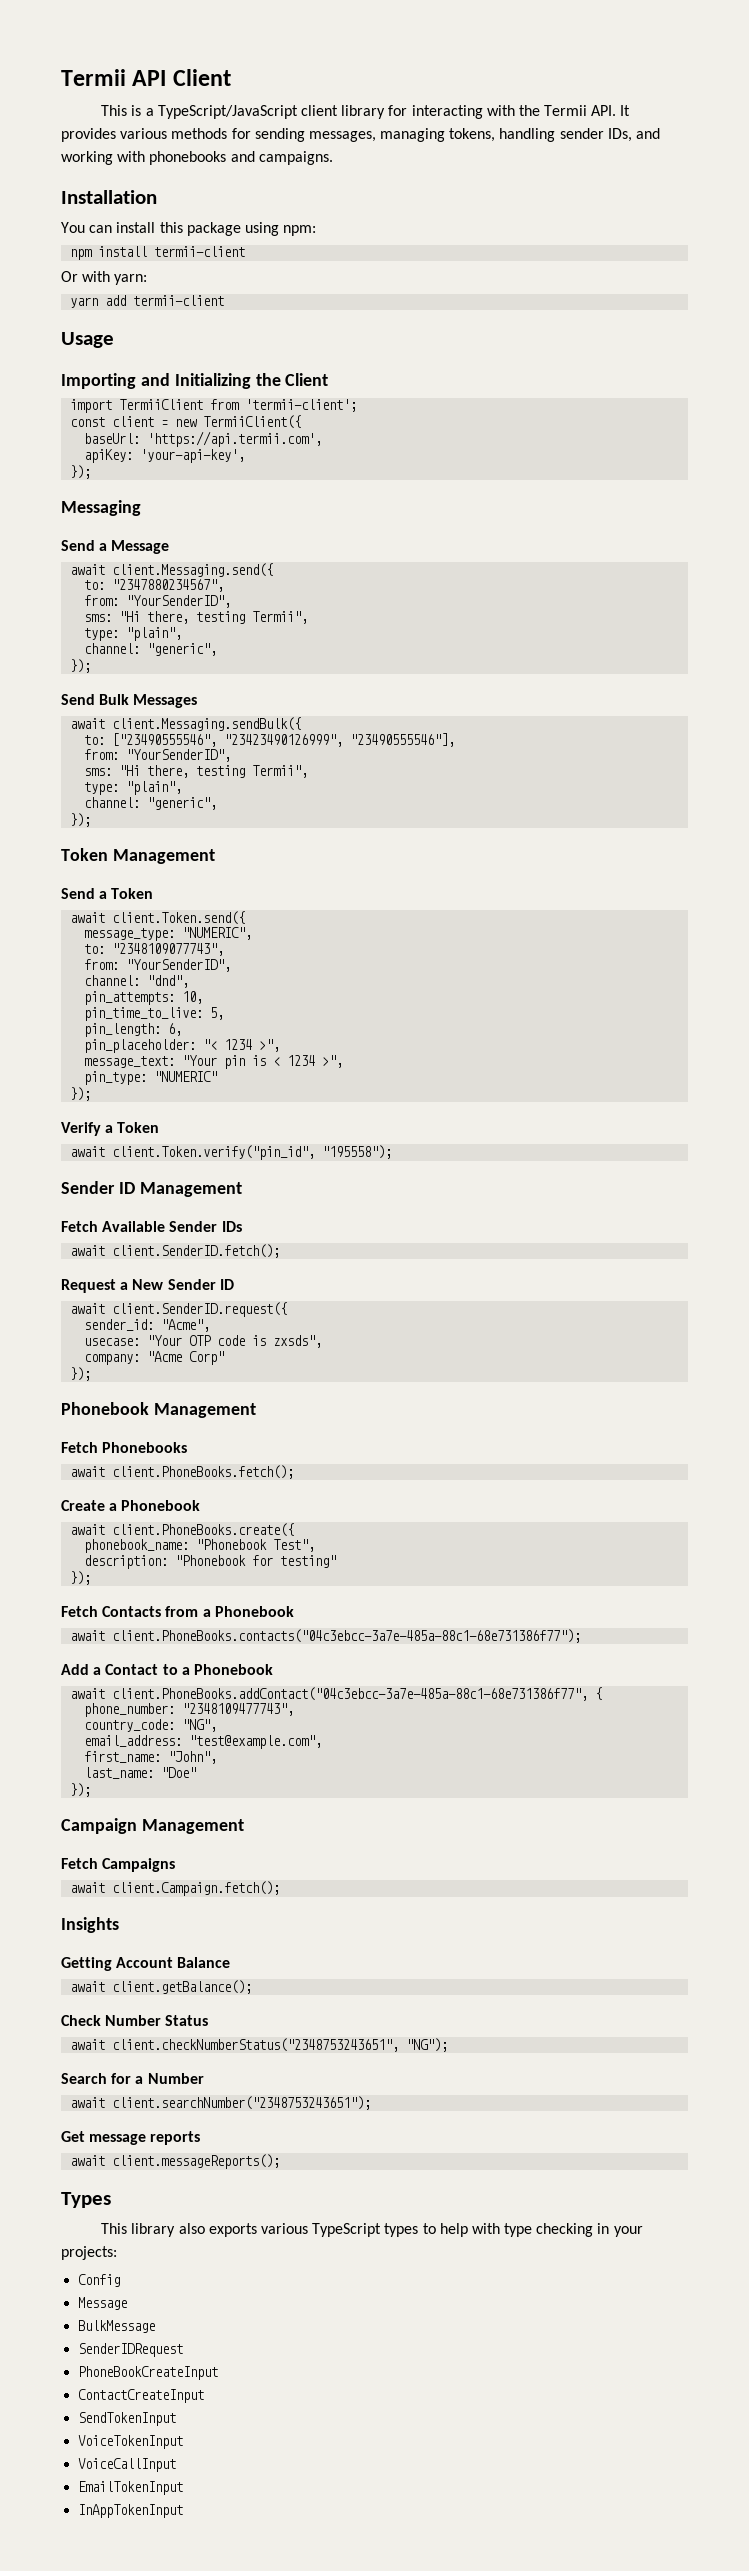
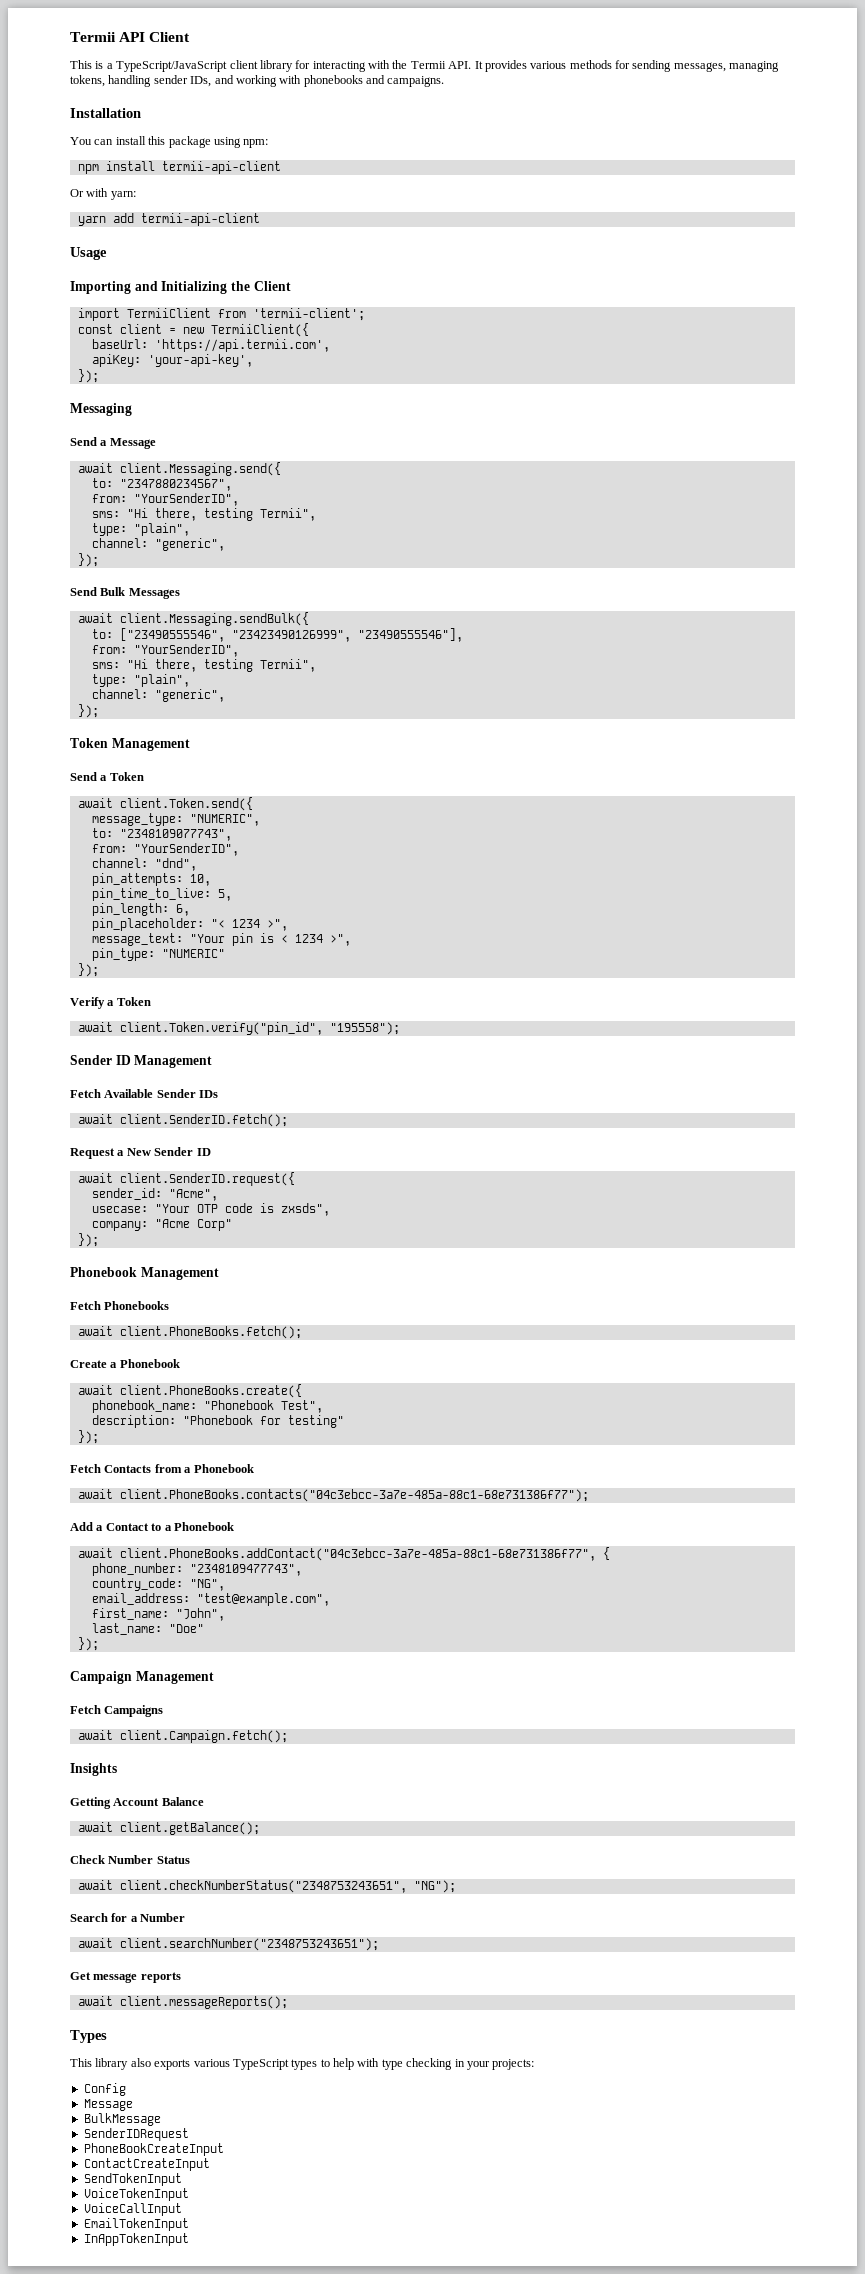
- npm install termii-client
+ npm install termii-api-client
- yarn add termii-client
+ yarn add termii-api-client

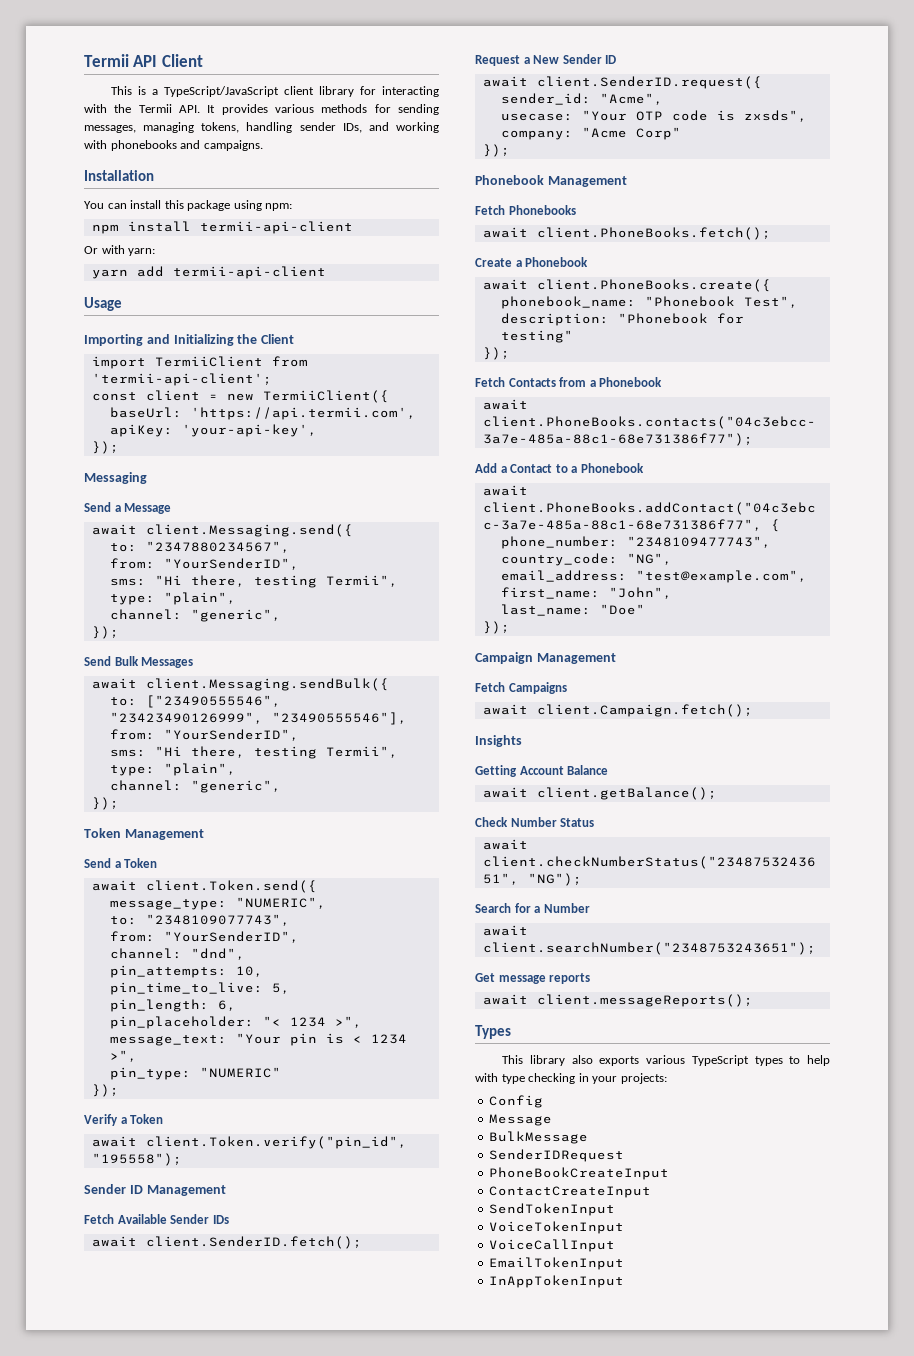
- import TermiiClient from 'termii-client';
+ import TermiiClient from 'termii-api-client';

